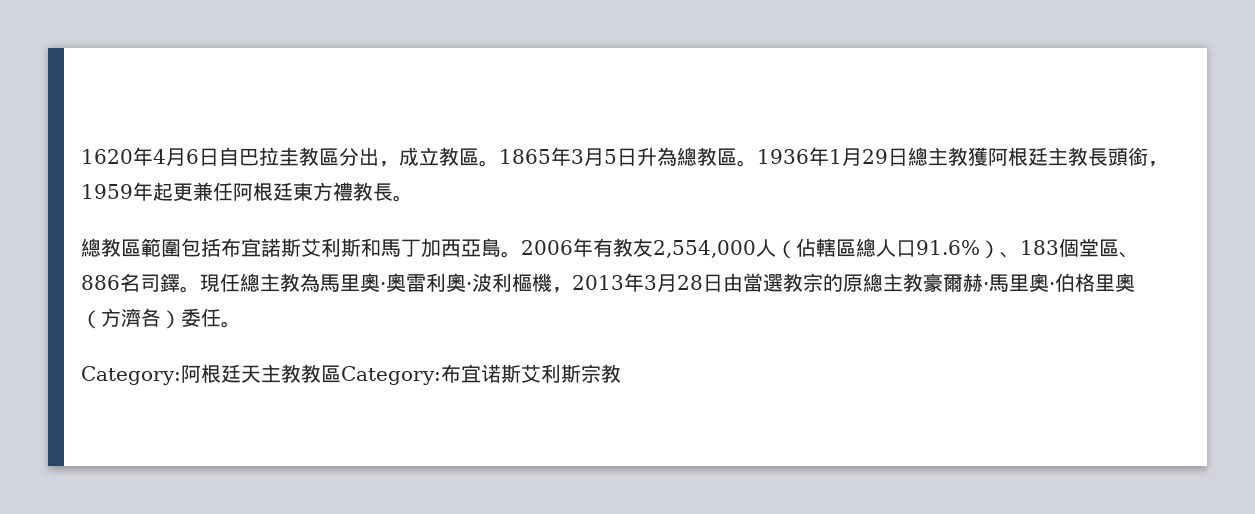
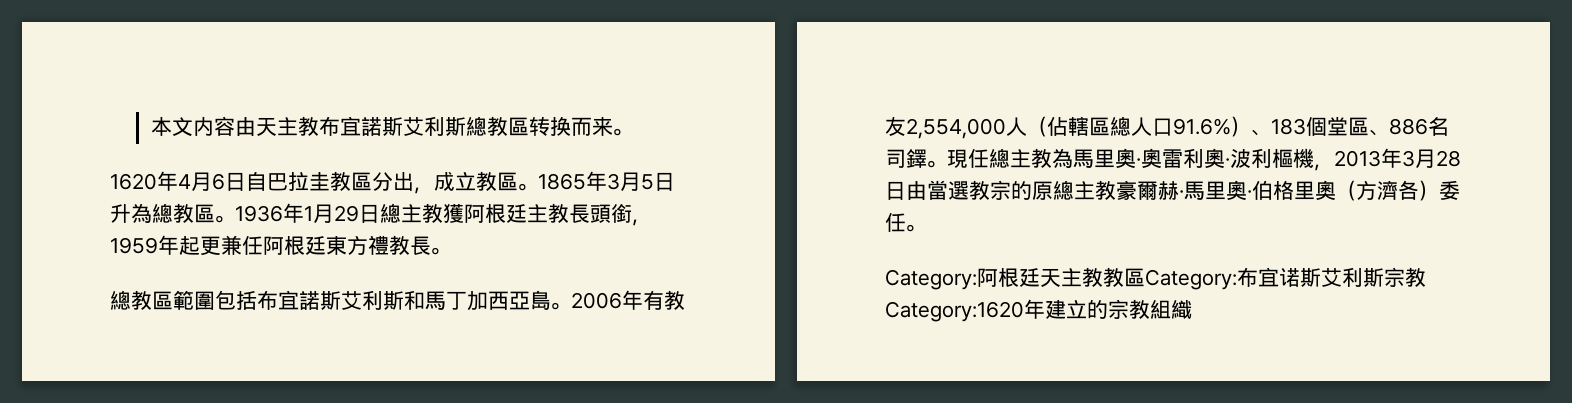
+ 本文内容由天主教布宜諾斯艾利斯總教區转换而来。
- Category:阿根廷天主教教區Category:布宜诺斯艾利斯宗教
+ Category:阿根廷天主教教區Category:布宜诺斯艾利斯宗教Category:1620年建立的宗教組織

